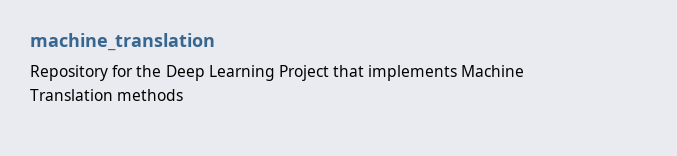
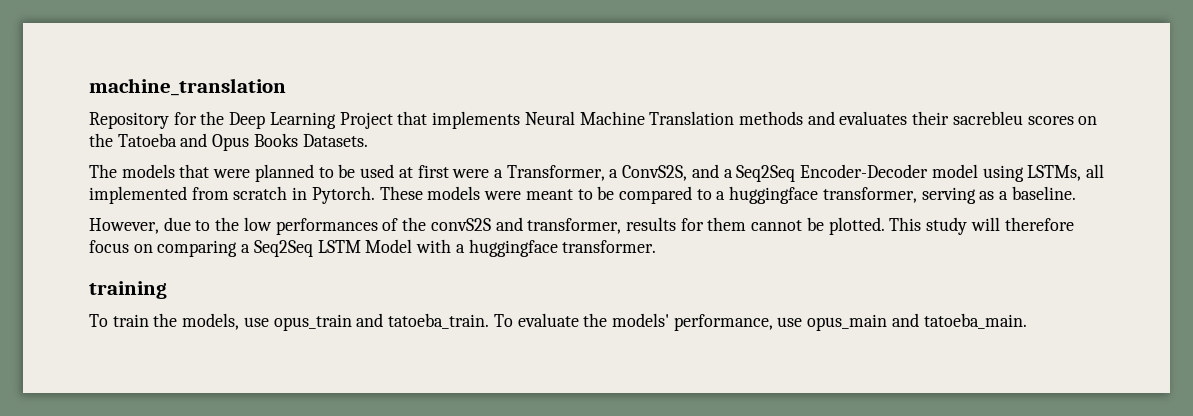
- Repository for the Deep Learning Project that implements Machine Translation methods
+ Repository for the Deep Learning Project that implements Neural Machine Translation methods and evaluates their sacrebleu scores on the Tatoeba and Opus Books Datasets.
+ The models that were planned to be used at first were a Transformer, a ConvS2S, and a Seq2Seq Encoder-Decoder model using LSTMs, all implemented from scratch in Pytorch. These models were meant to be compared to a huggingface transformer, serving as a baseline.
+ However, due to the low performances of the convS2S and transformer, results for them cannot be plotted. This study will therefore focus on comparing a Seq2Seq LSTM Model with a huggingface transformer.
+ training
+ To train the models, use opus_train and tatoeba_train. To evaluate the models' performance, use opus_main and tatoeba_main.

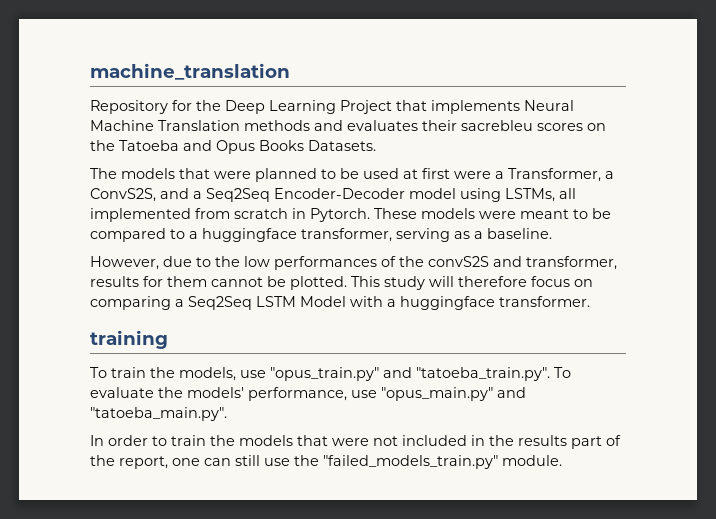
- To train the models, use opus_train and tatoeba_train. To evaluate the models' performance, use opus_main and tatoeba_main.
+ To train the models, use "opus_train.py" and "tatoeba_train.py". To evaluate the models' performance, use "opus_main.py" and "tatoeba_main.py".
+ In order to train the models that were not included in the results part of the report, one can still use the "failed_models_train.py" module.

